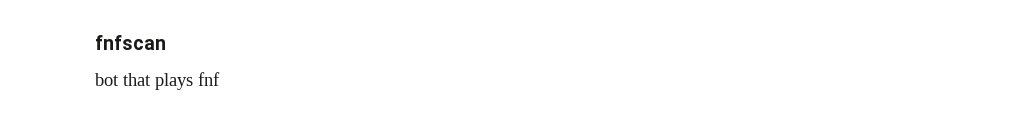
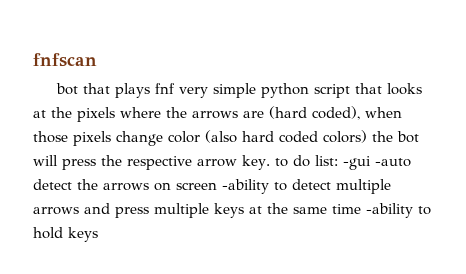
- bot that plays fnf
+ bot that plays fnf very simple python script that looks at the pixels where the arrows are (hard coded), when those pixels change color (also hard coded colors) the bot will press the respective arrow key. to do list: -gui -auto detect the arrows on screen -ability to detect multiple arrows and press multiple keys at the same time -ability to hold keys

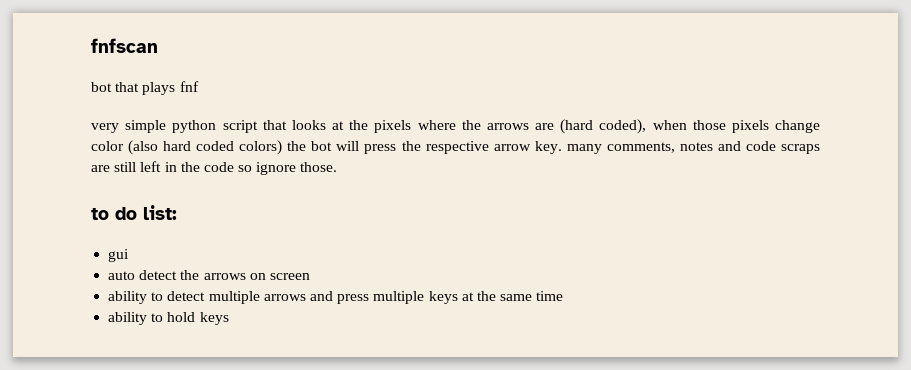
- bot that plays fnf very simple python script that looks at the pixels where the arrows are (hard coded), when those pixels change color (also hard coded colors) the bot will press the respective arrow key. to do list: -gui -auto detect the arrows on screen -ability to detect multiple arrows and press multiple keys at the same time -ability to hold keys
+ bot that plays fnf
+ very simple python script that looks at the pixels where the arrows are (hard coded), when those pixels change color (also hard coded colors) the bot will press the respective arrow key. many comments, notes and code scraps are still left in the code so ignore those.
+ to do list:
+ gui
+ auto detect the arrows on screen
+ ability to detect multiple arrows and press multiple keys at the same time
+ ability to hold keys

